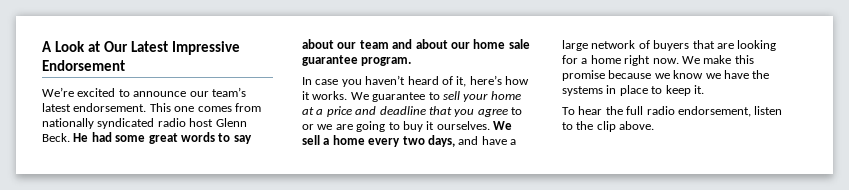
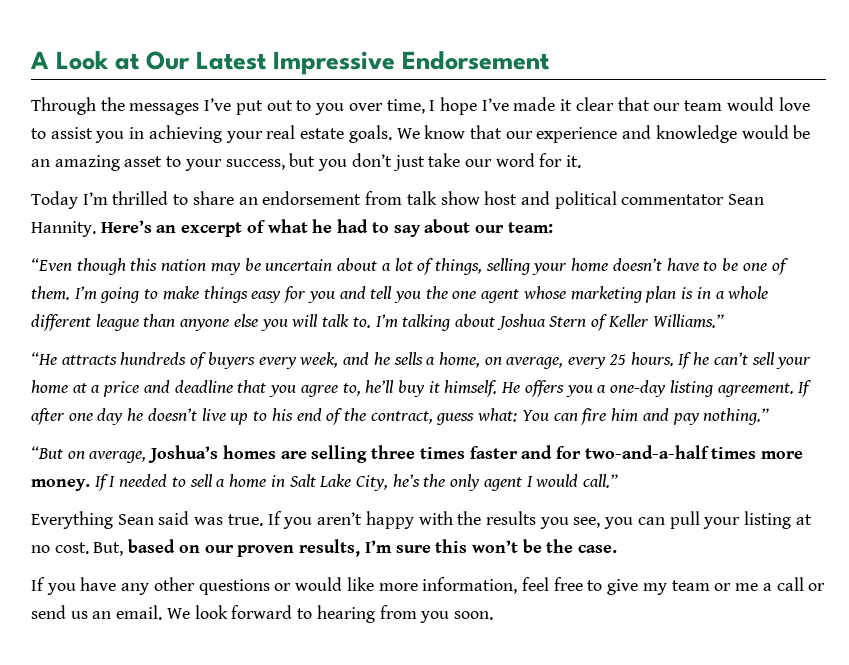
- We’re excited to announce our team’s latest endorsement. This one comes from nationally syndicated radio host Glenn Beck. He had some great words to say about our team and about our home sale guarantee program.
- In case you haven’t heard of it, here’s how it works. We guarantee to sell your home at a price and deadline that you agree to or we are going to buy it ourselves. We sell a home every two days, and have a large network of buyers that are looking for a home right now. We make this promise because we know we have the systems in place to keep it.
- To hear the full radio endorsement, listen to the clip above.
+ Through the messages I’ve put out to you over time, I hope I’ve made it clear that our team would love to assist you in achieving your real estate goals. We know that our experience and knowledge would be an amazing asset to your success, but you don’t just take our word for it.
+ Today I’m thrilled to share an endorsement from talk show host and political commentator Sean Hannity. Here’s an excerpt of what he had to say about our team:
+ “Even though this nation may be uncertain about a lot of things, selling your home doesn’t have to be one of them. I’m going to make things easy for you and tell you the one agent whose marketing plan is in a whole different league than anyone else you will talk to. I’m talking about Joshua Stern of Keller Williams.”
+ “He attracts hundreds of buyers every week, and he sells a home, on average, every 25 hours. If he can’t sell your home at a price and deadline that you agree to, he’ll buy it himself. He offers you a one-day listing agreement. If after one day he doesn’t live up to his end of the contract, guess what: You can fire him and pay nothing.”
+ “But on average, Joshua’s homes are selling three times faster and for two-and-a-half times more money. If I needed to sell a home in Salt Lake City, he’s the only agent I would call.”
+ Everything Sean said was true. If you aren’t happy with the results you see, you can pull your listing at no cost. But, based on our proven results, I’m sure this won’t be the case.
+ If you have any other questions or would like more information, feel free to give my team or me a call or send us an email. We look forward to hearing from you soon.

